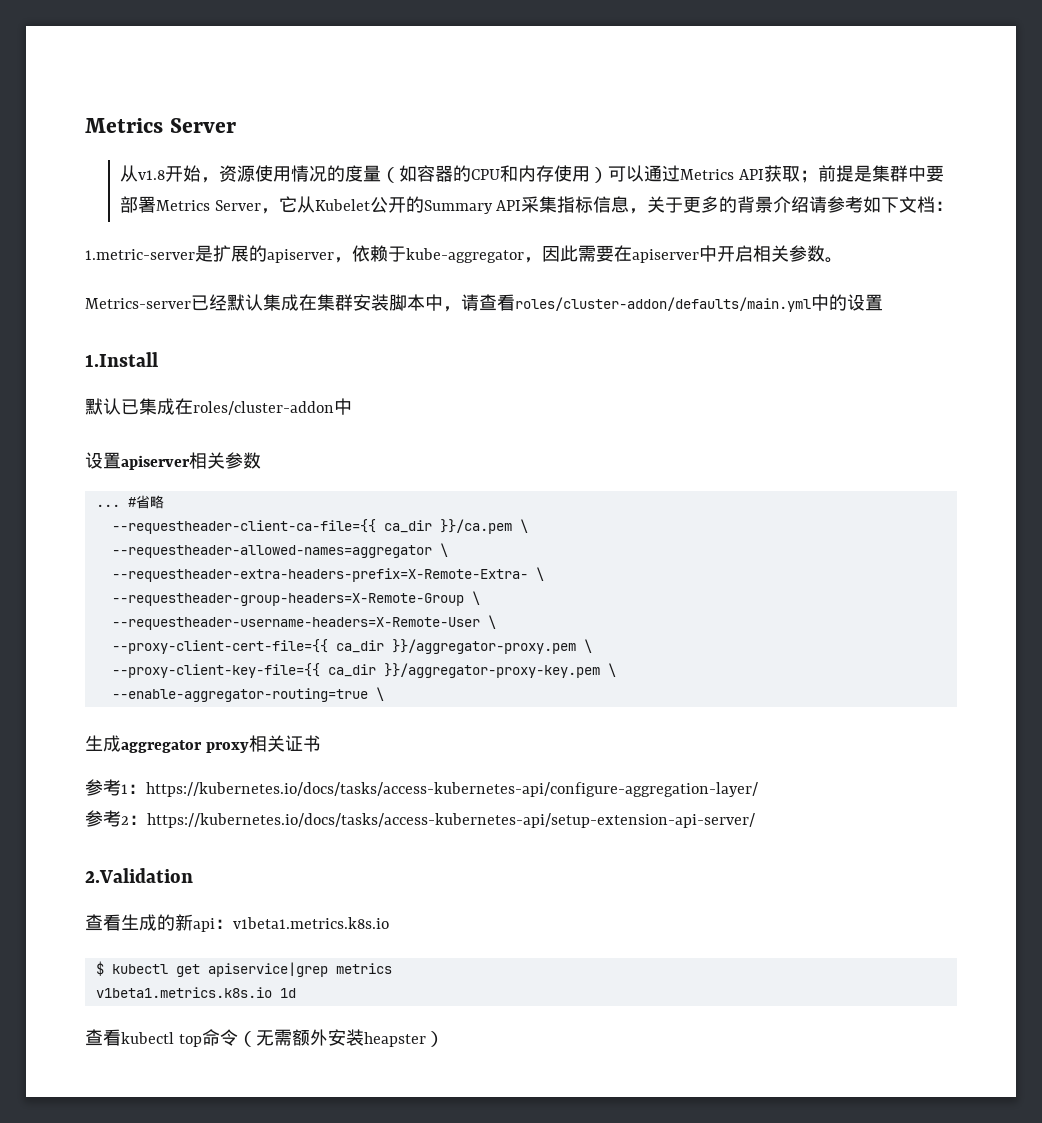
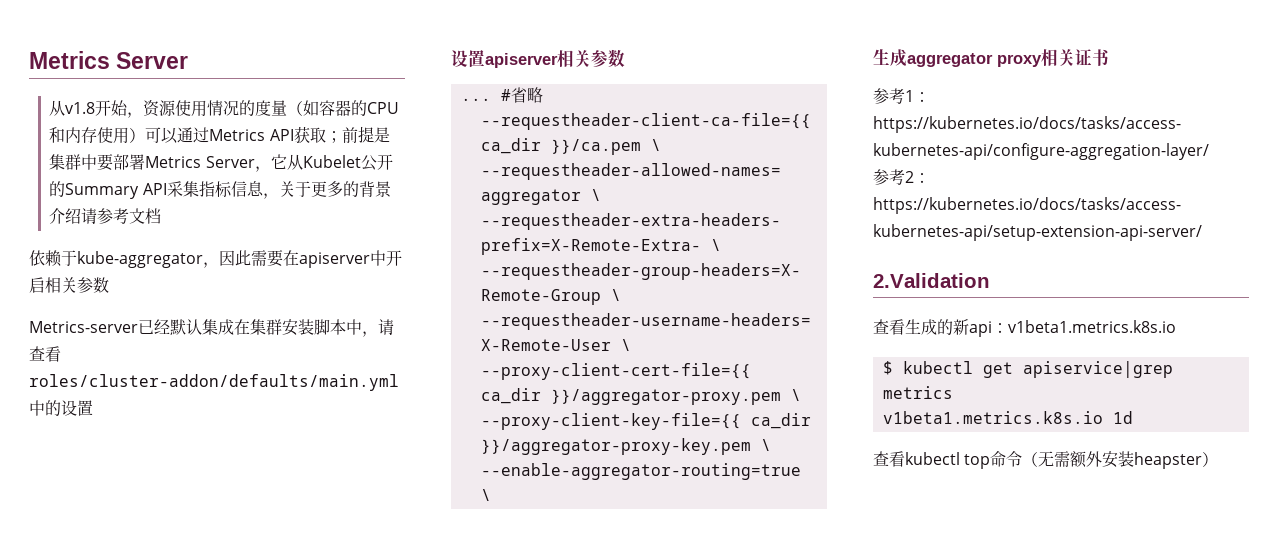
- 从v1.8开始，资源使用情况的度量（如容器的CPU和内存使用）可以通过Metrics API获取；前提是集群中要部署Metrics Server，它从Kubelet公开的Summary API采集指标信息，关于更多的背景介绍请参考如下文档：
- 1.metric-server是扩展的apiserver，依赖于kube-aggregator，因此需要在apiserver中开启相关参数。
+ 从v1.8开始，资源使用情况的度量（如容器的CPU和内存使用）可以通过Metrics API获取；前提是集群中要部署Metrics Server，它从Kubelet公开的Summary API采集指标信息，关于更多的背景介绍请参考文档
+ 依赖于kube-aggregator，因此需要在apiserver中开启相关参数
- 1.Install
- 默认已集成在roles/cluster-addon中

